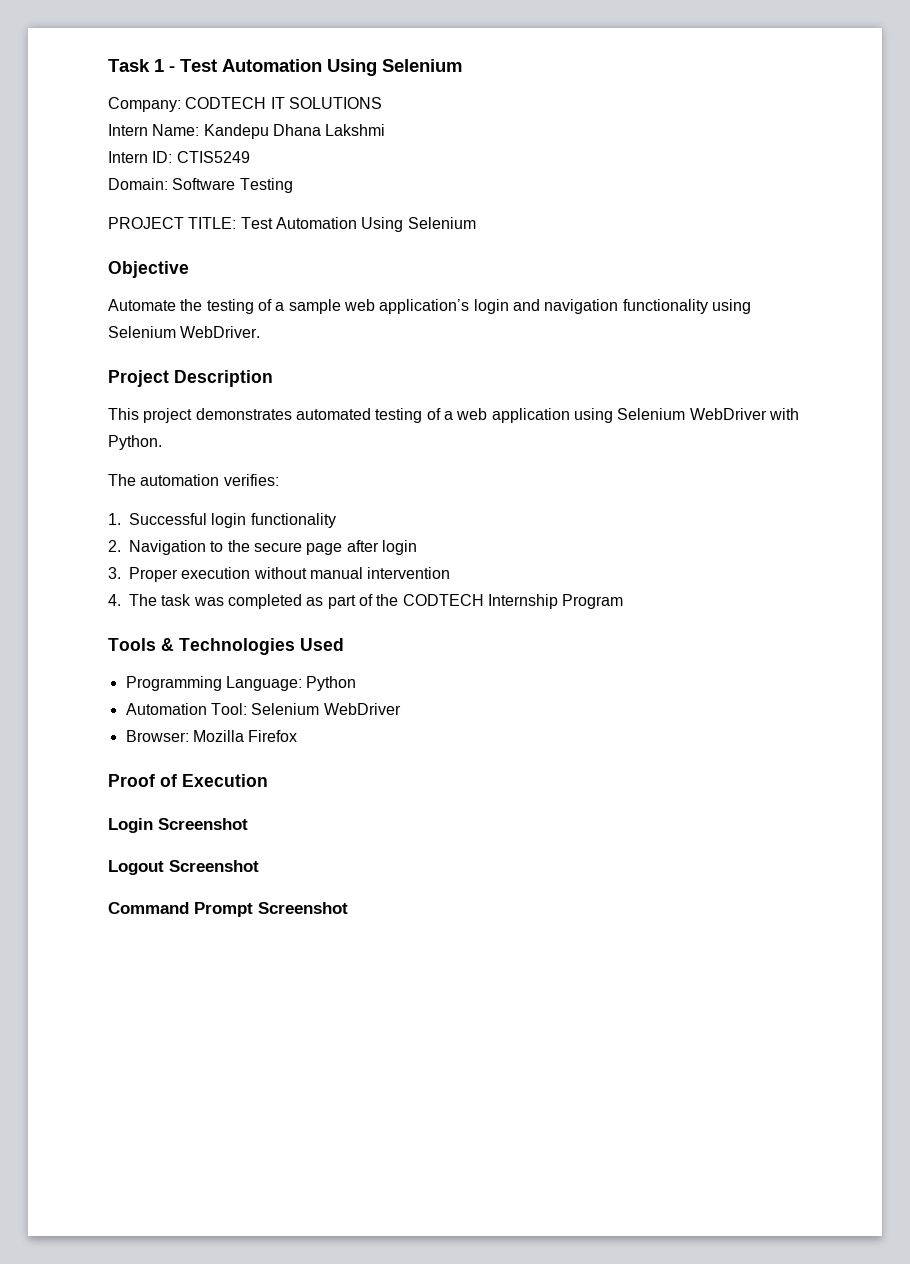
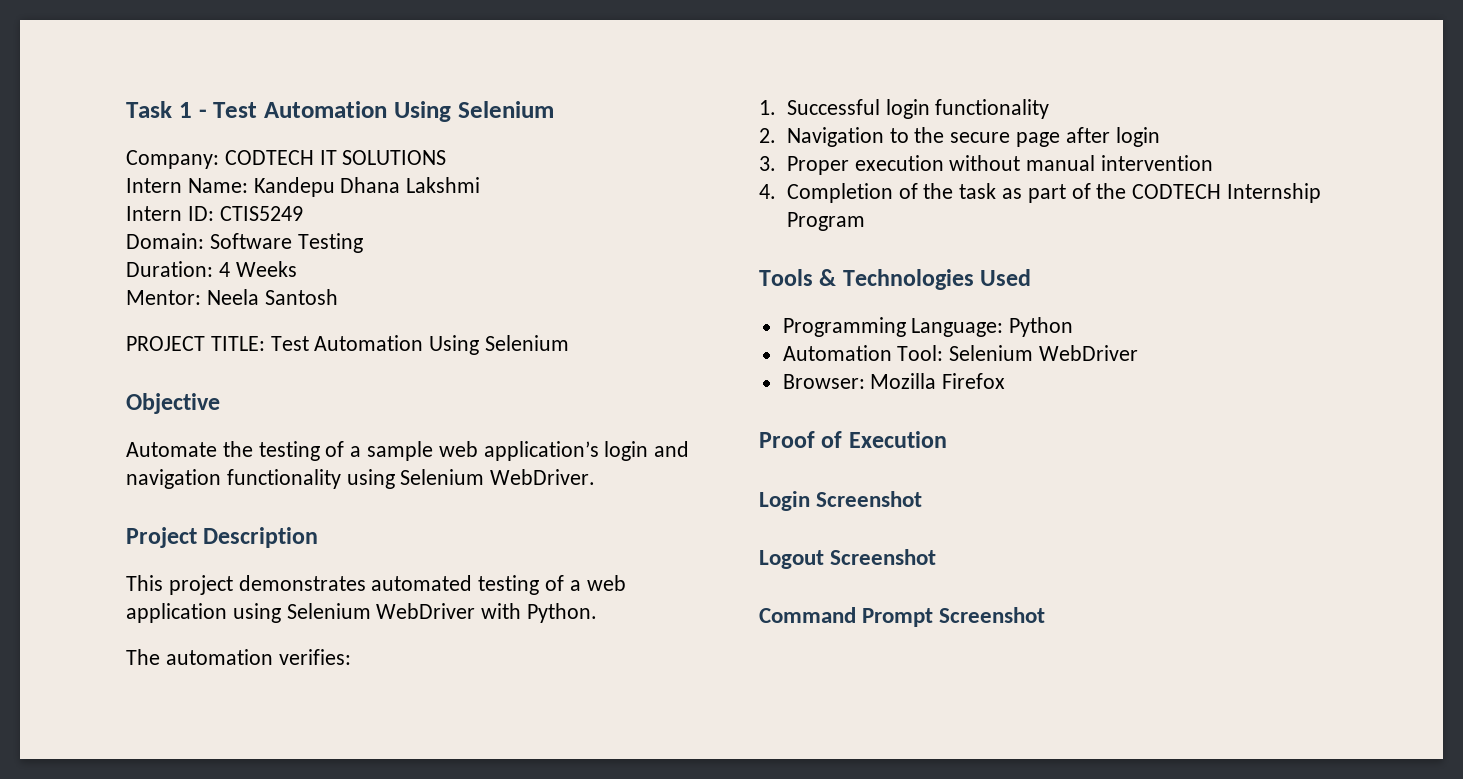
+ Duration: 4 Weeks
+ Mentor: Neela Santosh
- 4. The task was completed as part of the CODTECH Internship Program
+ 4. Completion of the task as part of the CODTECH Internship Program

